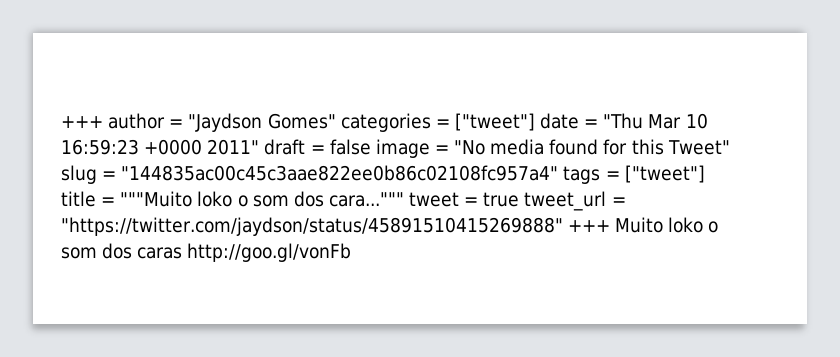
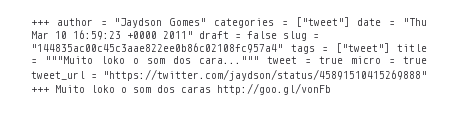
- +++ author = "Jaydson Gomes" categories = ["tweet"] date = "Thu Mar 10 16:59:23 +0000 2011" draft = false image = "No media found for this Tweet" slug = "144835ac00c45c3aae822ee0b86c02108fc957a4" tags = ["tweet"] title = """Muito loko o som dos cara...""" tweet = true tweet_url = "https://twitter.com/jaydson/status/45891510415269888" +++ Muito loko o som dos caras http://goo.gl/vonFb
+ +++ author = "Jaydson Gomes" categories = ["tweet"] date = "Thu Mar 10 16:59:23 +0000 2011" draft = false slug = "144835ac00c45c3aae822ee0b86c02108fc957a4" tags = ["tweet"] title = """Muito loko o som dos cara...""" tweet = true micro = true tweet_url = "https://twitter.com/jaydson/status/45891510415269888" +++ Muito loko o som dos caras http://goo.gl/vonFb

